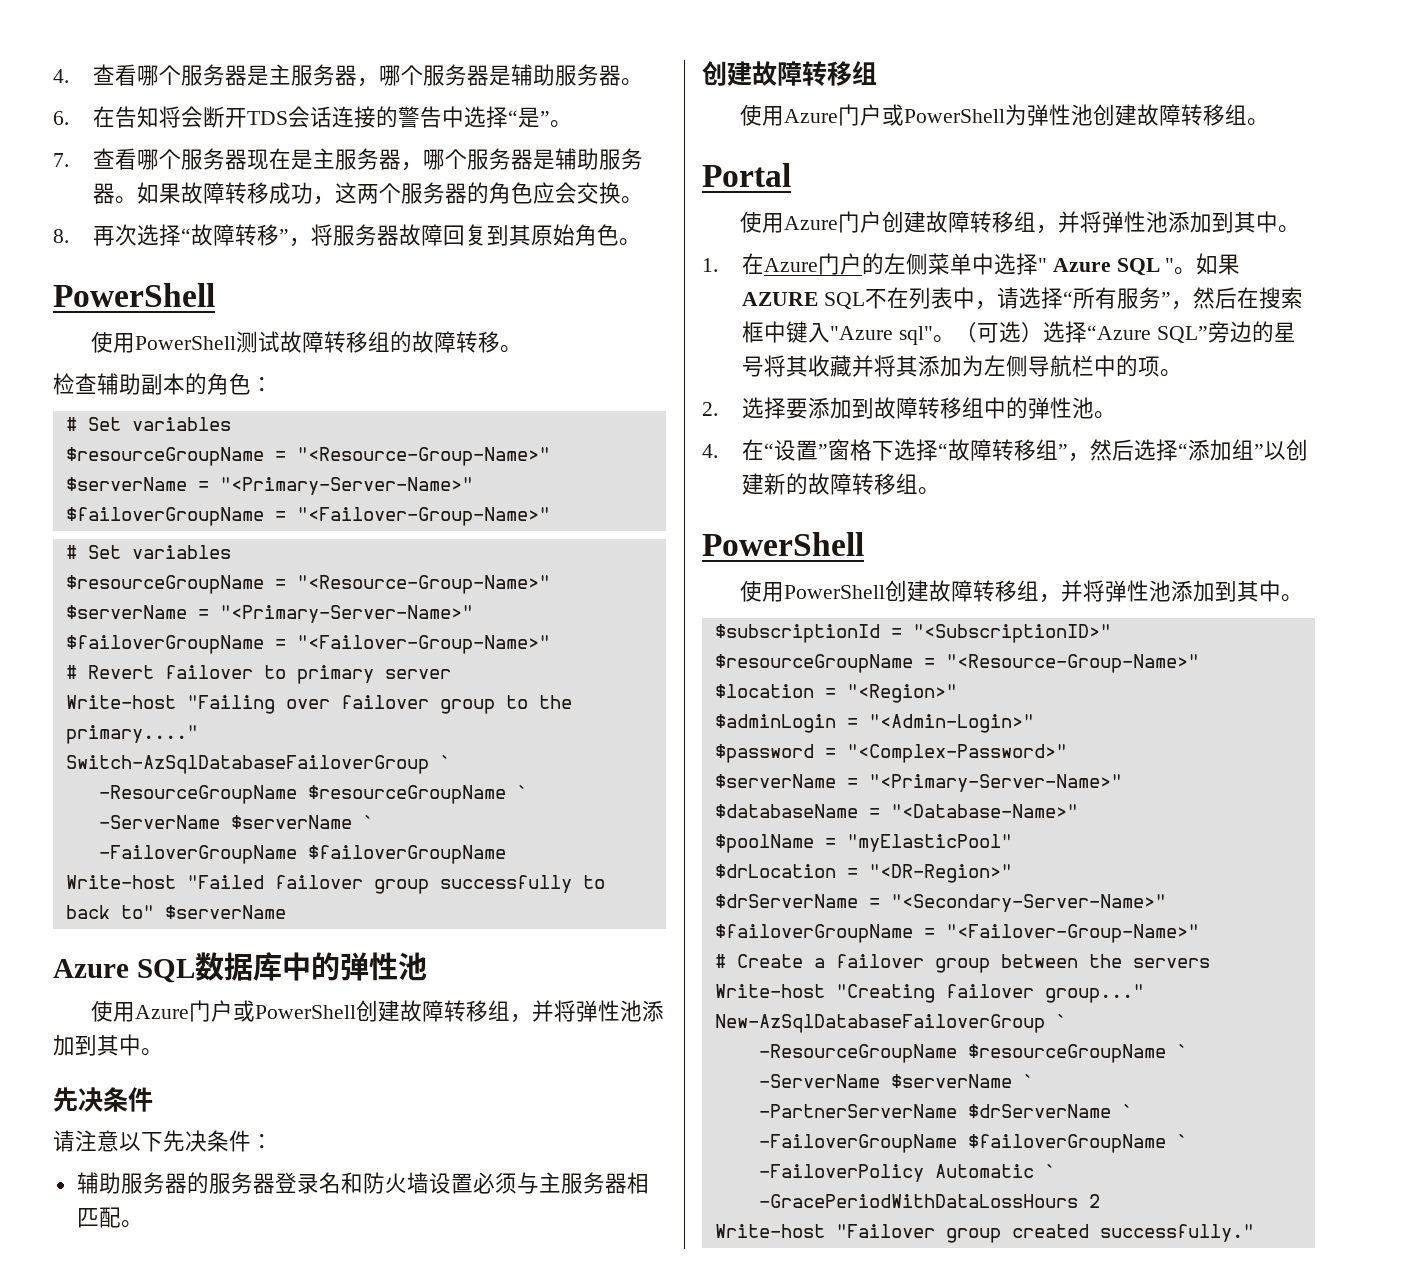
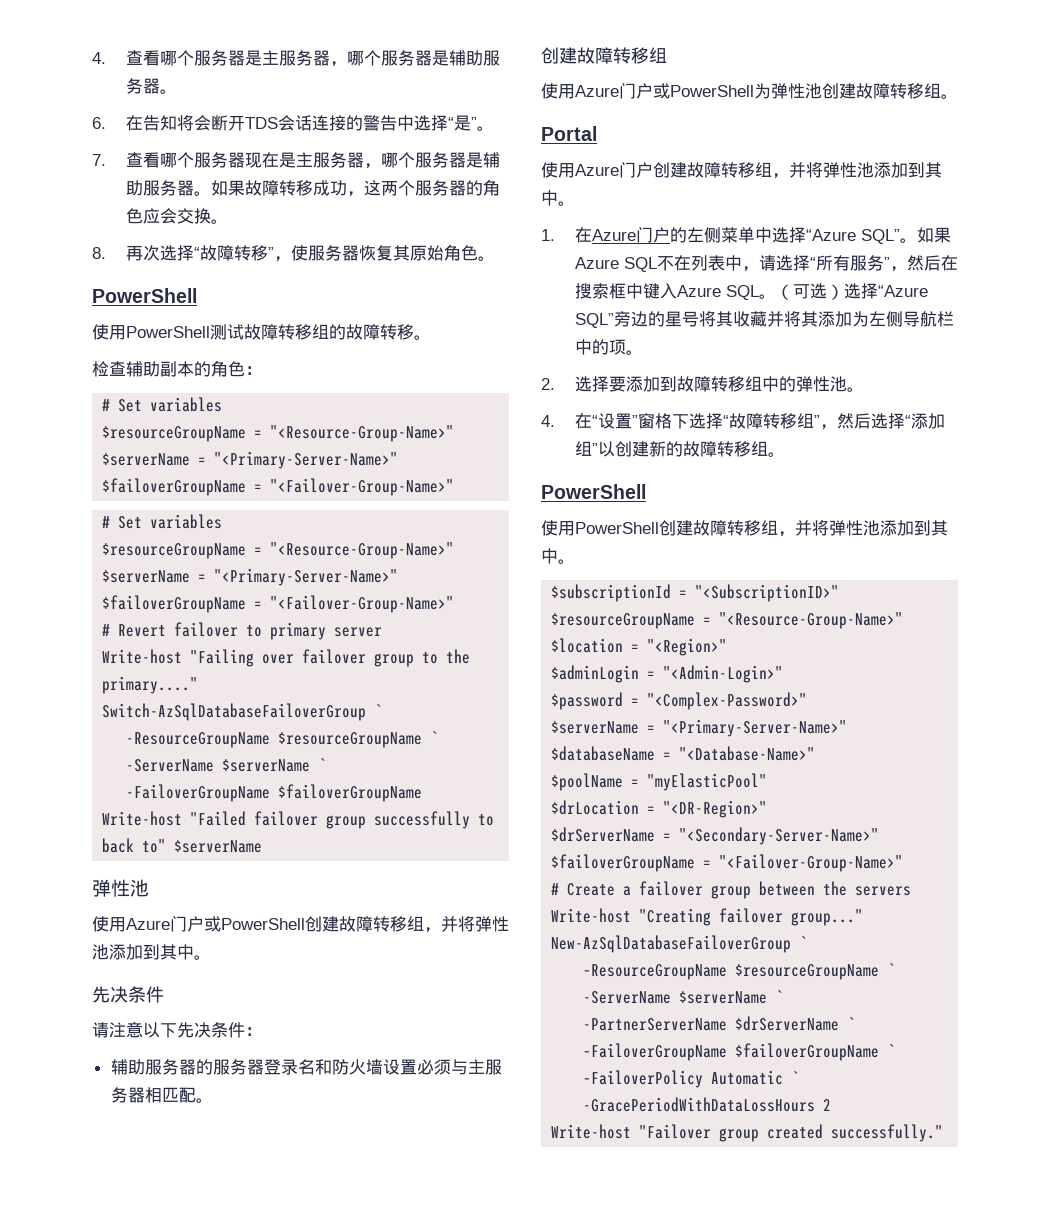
- 8.再次选择“故障转移”，将服务器故障回复到其原始角色。
+ 8.再次选择“故障转移”，使服务器恢复其原始角色。
  Write-host "Failed failover group successfully to back to" $serverName
- Azure SQL数据库中的弹性池
+ 弹性池
- 1.在Azure门户的左侧菜单中选择" Azure SQL "。如果AZURE SQL不在列表中，请选择“所有服务”，然后在搜索框中键入"Azure sql"。
+ 1.在Azure门户的左侧菜单中选择“Azure SQL”。如果Azure SQL不在列表中，请选择“所有服务”，然后在搜索框中键入Azure SQL。

